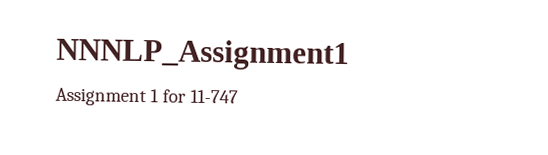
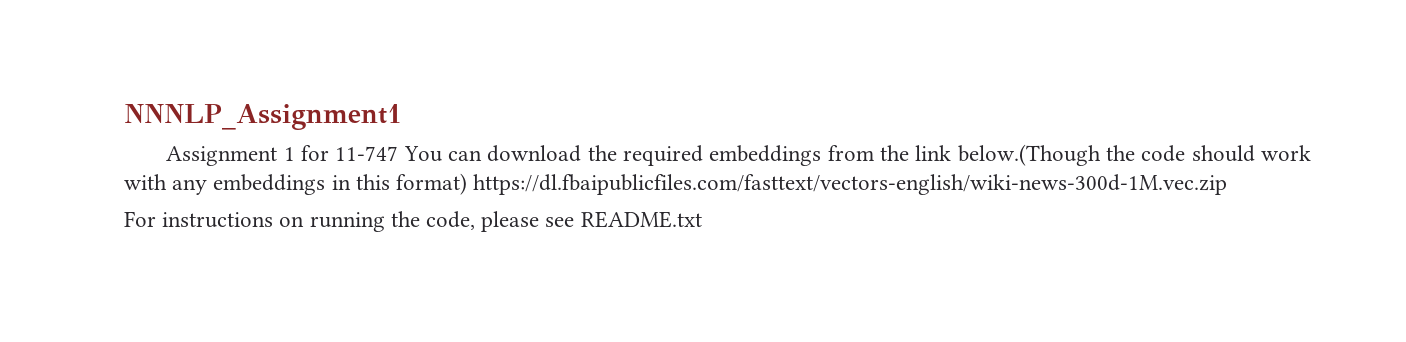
- Assignment 1 for 11-747
+ Assignment 1 for 11-747 You can download the required embeddings from the link below.(Though the code should work with any embeddings in this format) https://dl.fbaipublicfiles.com/fasttext/vectors-english/wiki-news-300d-1M.vec.zip
+ For instructions on running the code, please see README.txt

